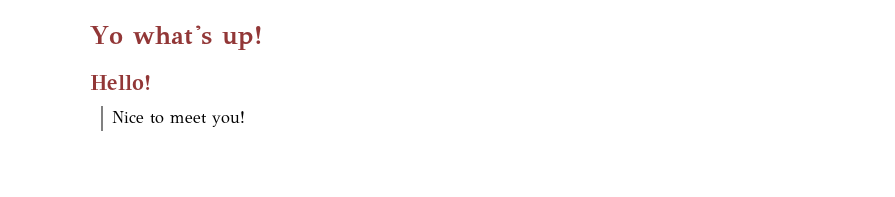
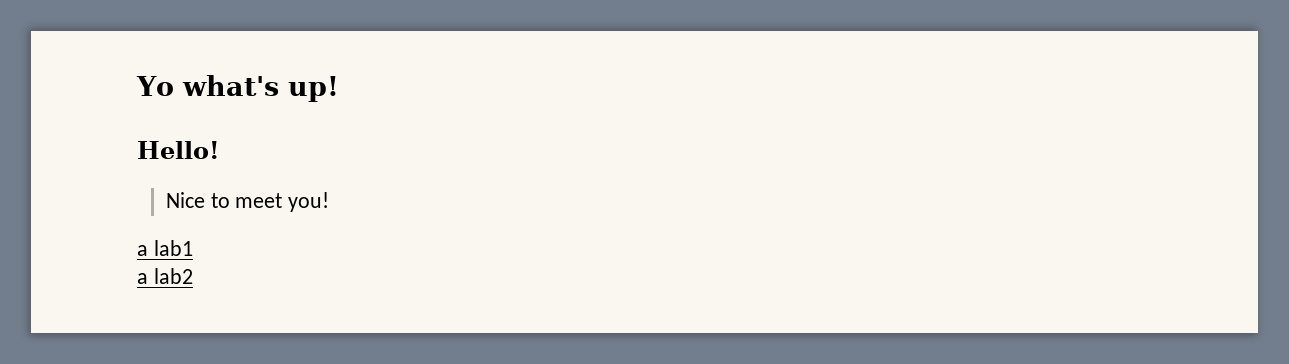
+ a lab1
+ a lab2

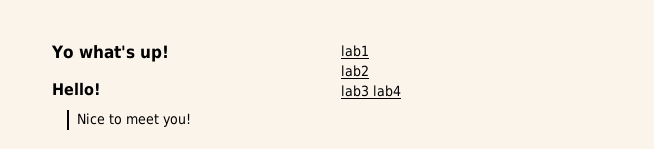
- a lab1
+ lab1
- a lab2
+ lab2
+ lab3 lab4

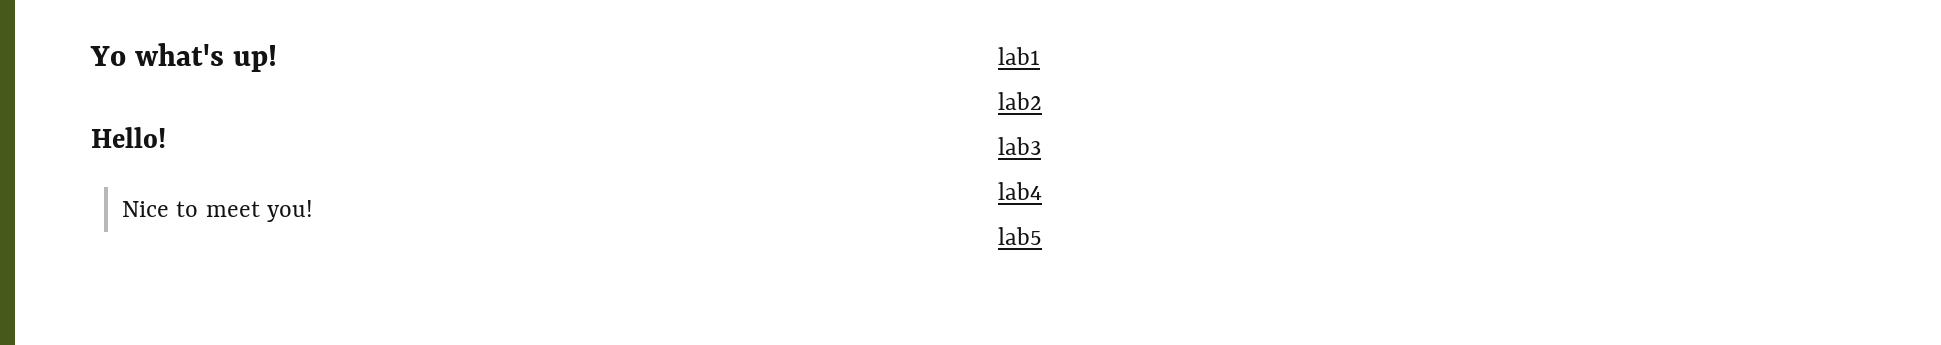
- lab3 lab4
+ lab3
+ lab4
+ lab5

